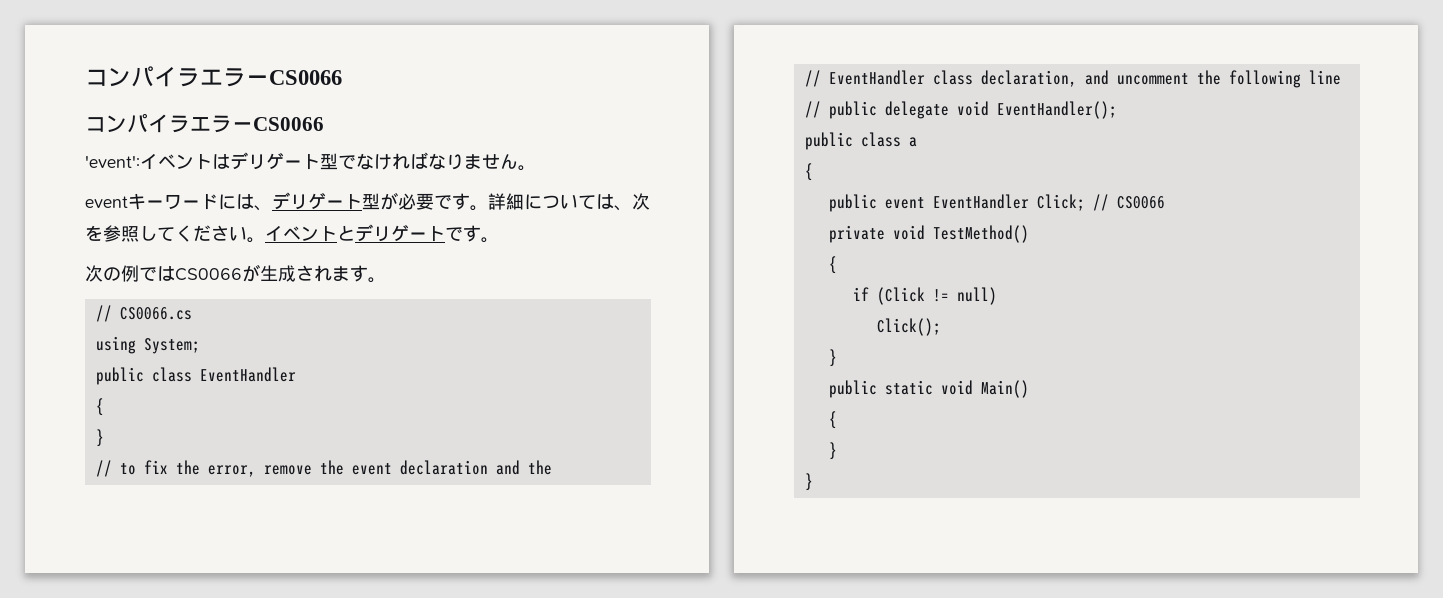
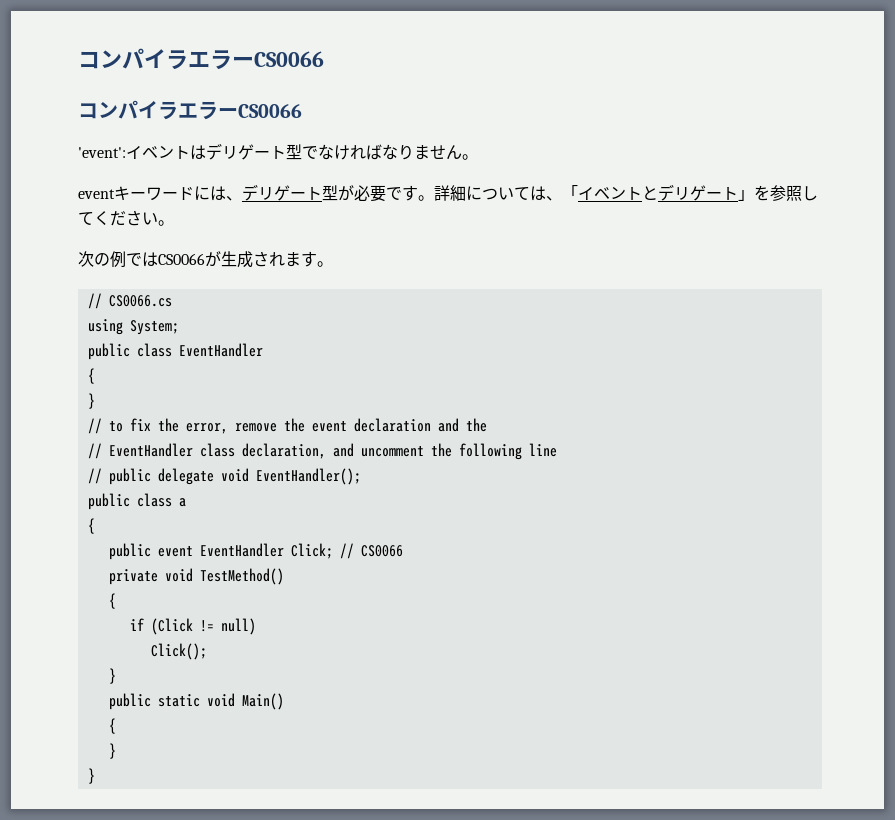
- 詳細については、次を参照してください。イベントとデリゲートです。
+ 詳細については、「イベントとデリゲート」を参照してください。

